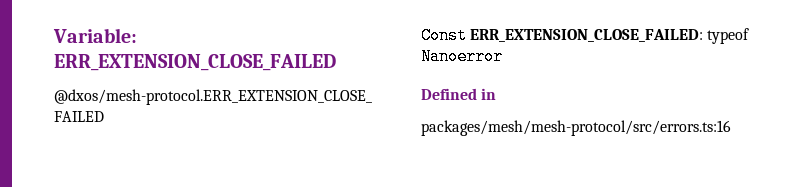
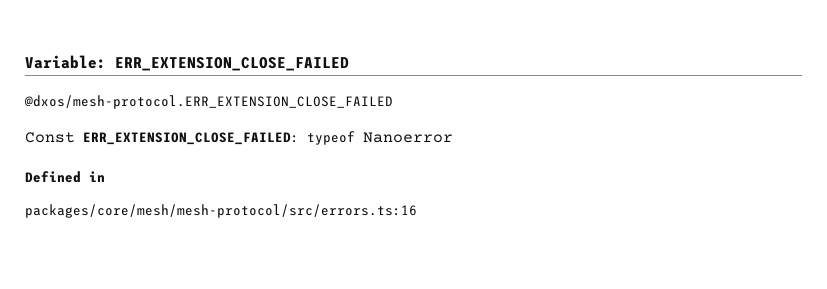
- packages/mesh/mesh-protocol/src/errors.ts:16
+ packages/core/mesh/mesh-protocol/src/errors.ts:16

